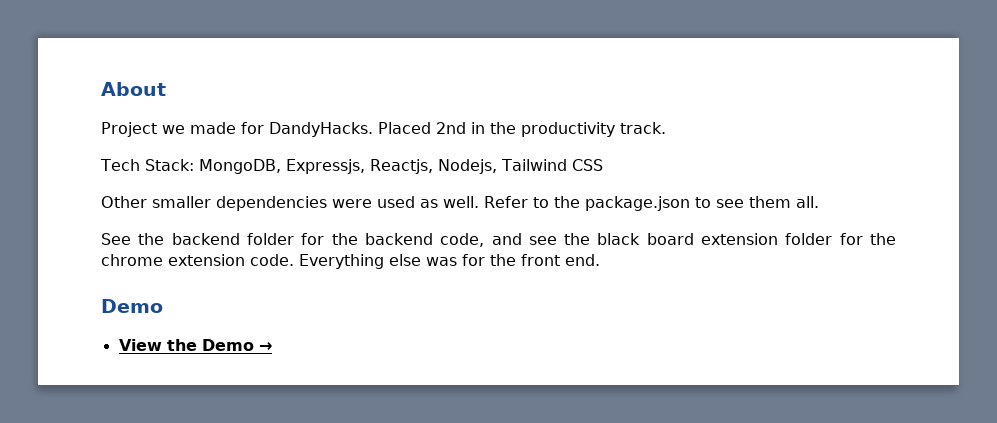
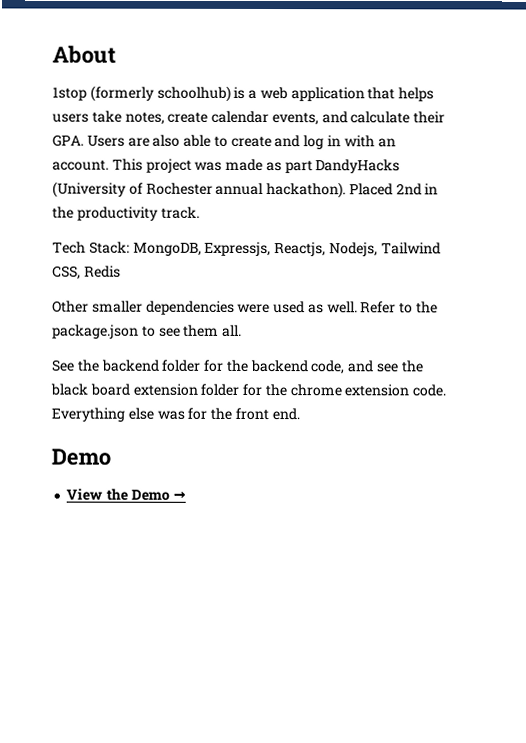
- Project we made for DandyHacks.
+ 1stop (formerly schoolhub) is a web application that helps users take notes, create calendar events, and calculate their GPA. Users are also able to create and log in with an account. This project was made as part DandyHacks (University of Rochester annual hackathon).
- Tech Stack: MongoDB, Expressjs, Reactjs, Nodejs, Tailwind CSS
+ Tech Stack: MongoDB, Expressjs, Reactjs, Nodejs, Tailwind CSS, Redis

